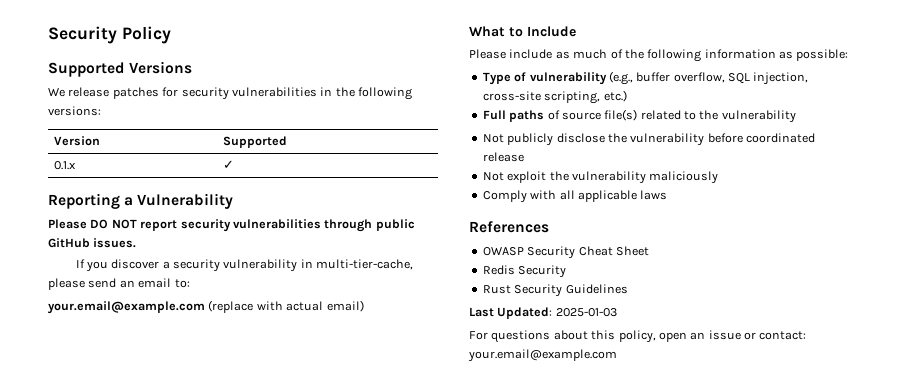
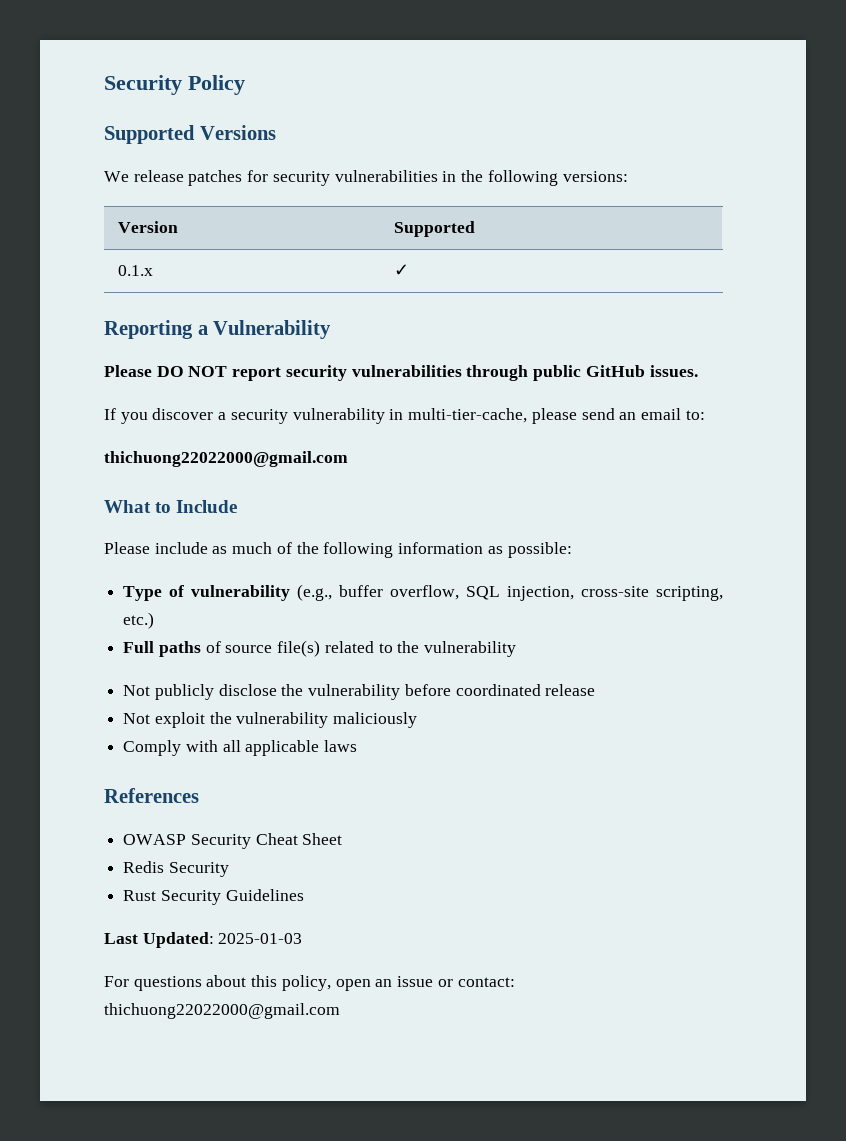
  If you discover a security vulnerability in multi-tier-cache, please send an email to:
- your.email@example.com (replace with actual email)
+ thichuong22022000@gmail.com
- For questions about this policy, open an issue or contact: your.email@example.com
+ For questions about this policy, open an issue or contact: thichuong22022000@gmail.com

